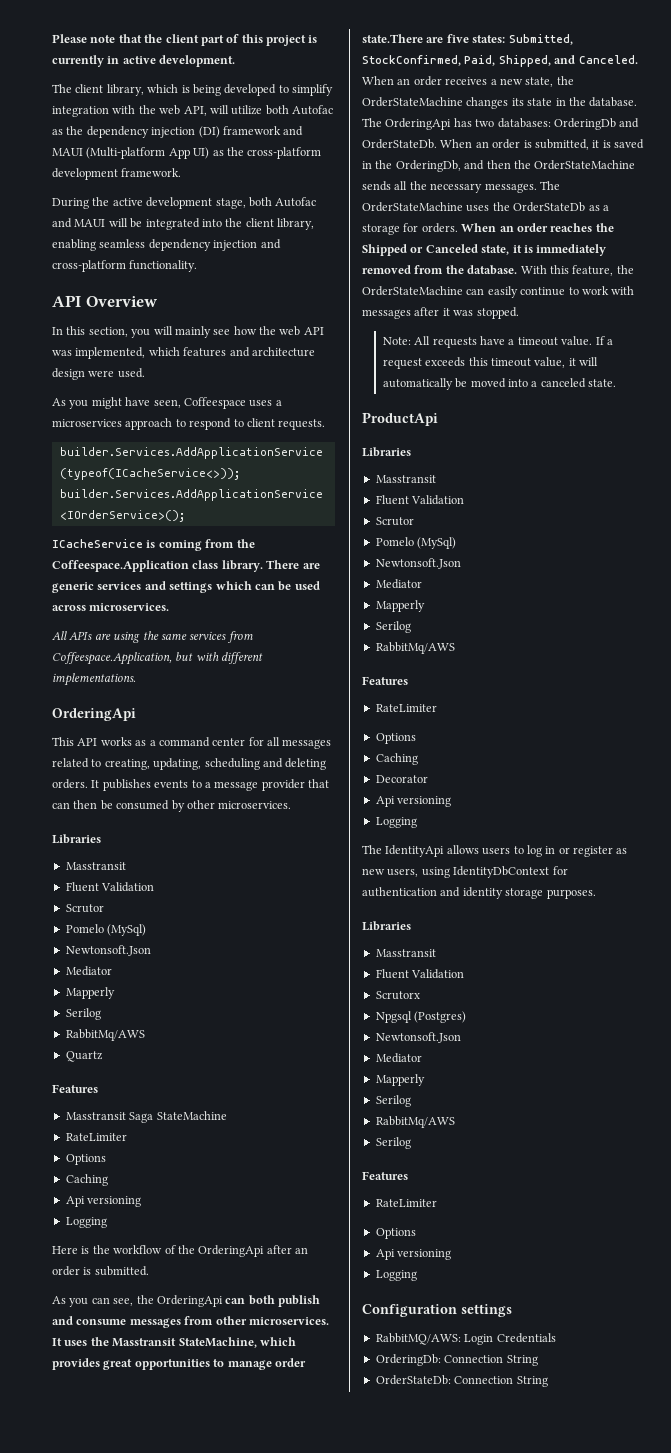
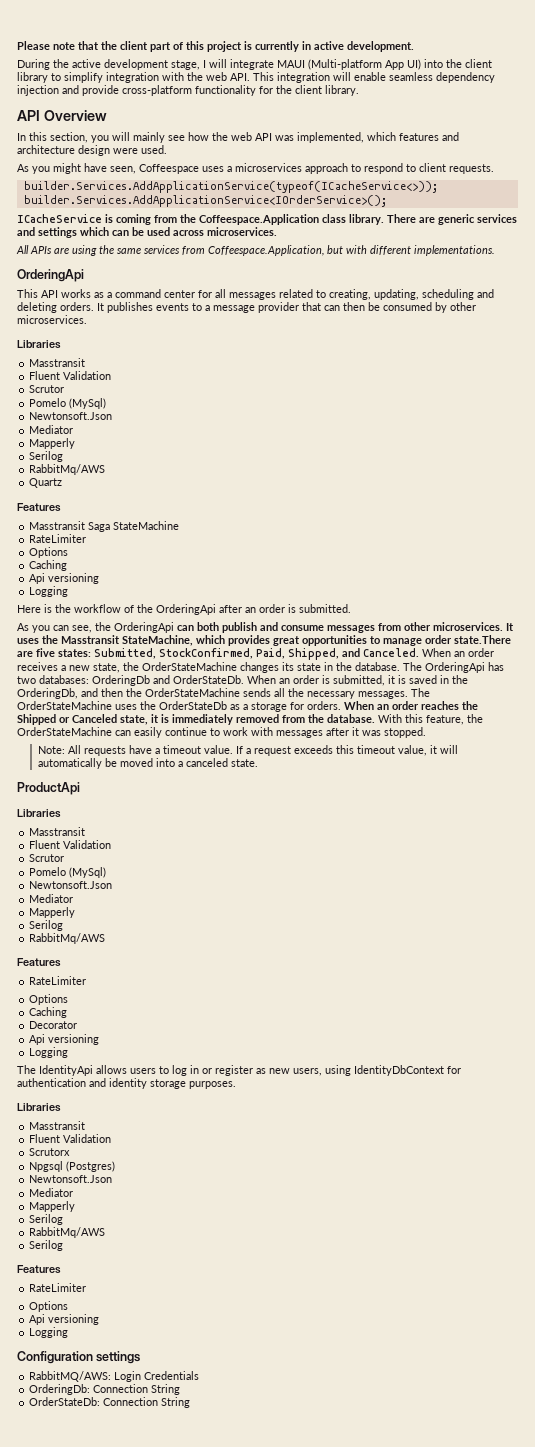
- The client library, which is being developed to simplify integration with the web API, will utilize both Autofac as the dependency injection (DI) framework and MAUI (Multi-platform App UI) as the cross-platform development framework.
- During the active development stage, both Autofac and MAUI will be integrated into the client library, enabling seamless dependency injection and cross-platform functionality.
+ During the active development stage, I will integrate MAUI (Multi-platform App UI) into the client library to simplify integration with the web API. This integration will enable seamless dependency injection and provide cross-platform functionality for the client library.

